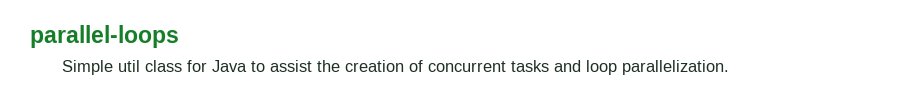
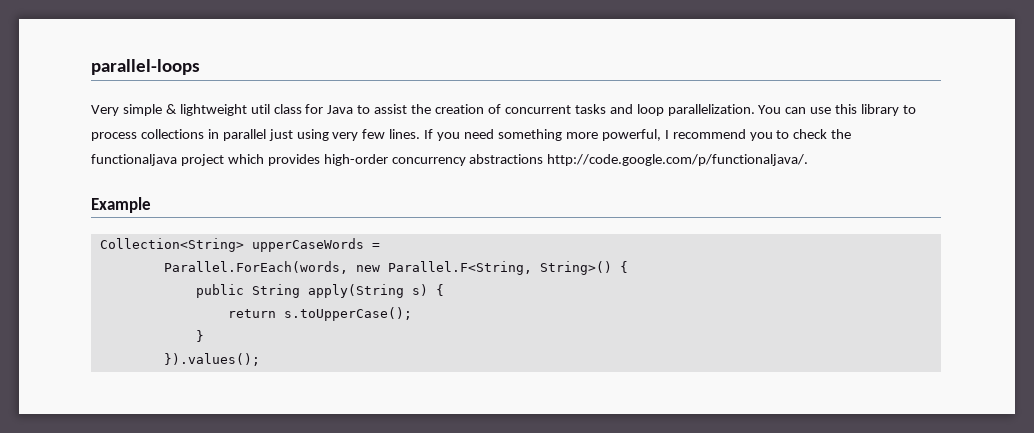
- Simple util class for Java to assist the creation of concurrent tasks and loop parallelization.
+ Very simple & lightweight util class for Java to assist the creation of concurrent tasks and loop parallelization.
+ You can use this library to process collections in parallel just using very few lines. If you need something more powerful, I recommend you to check the functionaljava project which provides high-order concurrency abstractions http://code.google.com/p/functionaljava/.
+ Example
+ Collection<String> upperCaseWords =
+ Parallel.ForEach(words, new Parallel.F<String, String>() {
+ public String apply(String s) {
+ return s.toUpperCase();
+ }
+ }).values();

